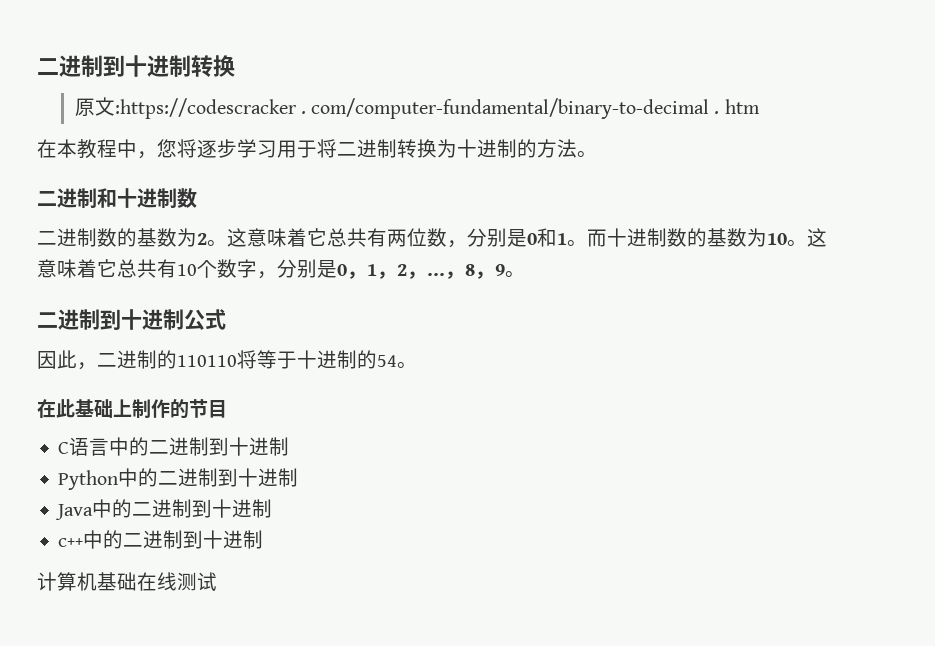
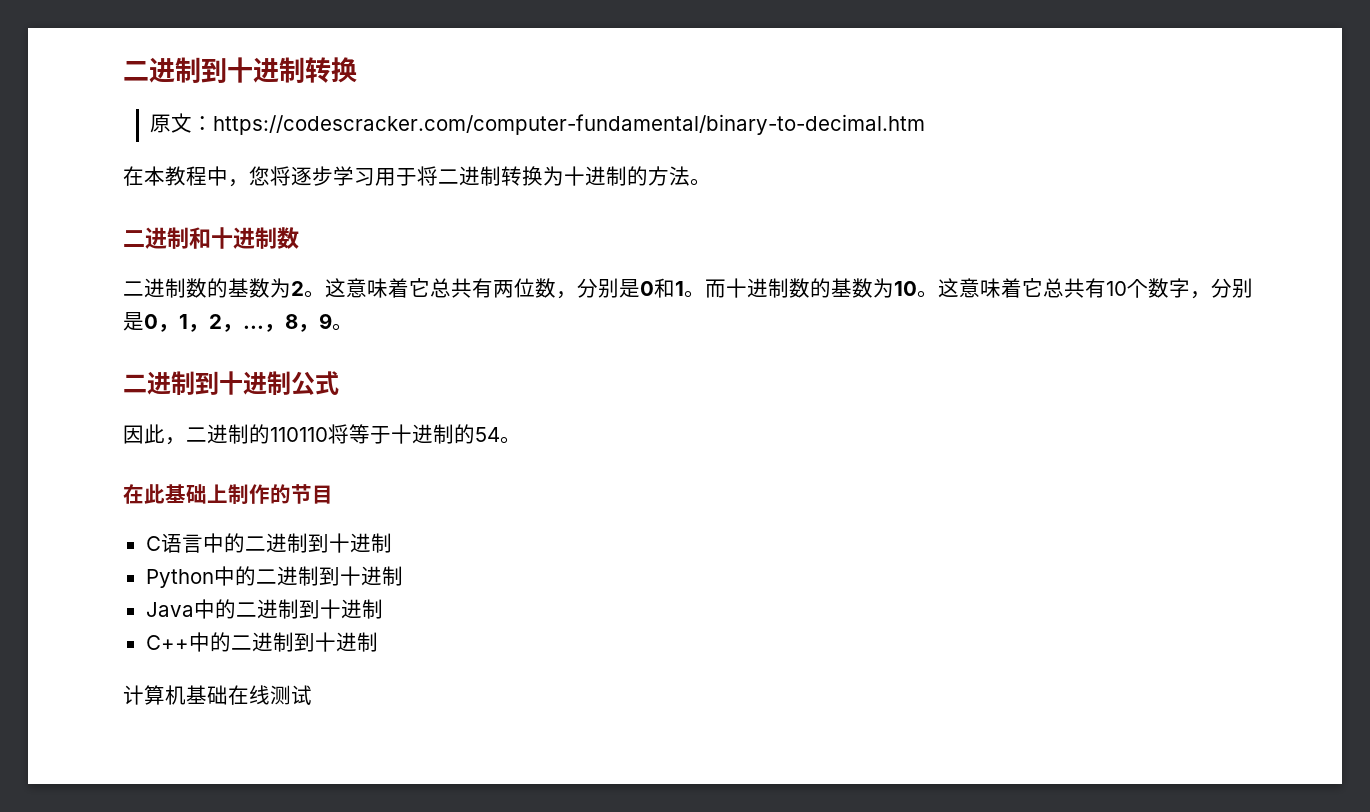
- 原文:https://codescracker . com/computer-fundamental/binary-to-decimal . htm
+ 原文：https://codescracker.com/computer-fundamental/binary-to-decimal.htm
- c++中的二进制到十进制
+ C++中的二进制到十进制

